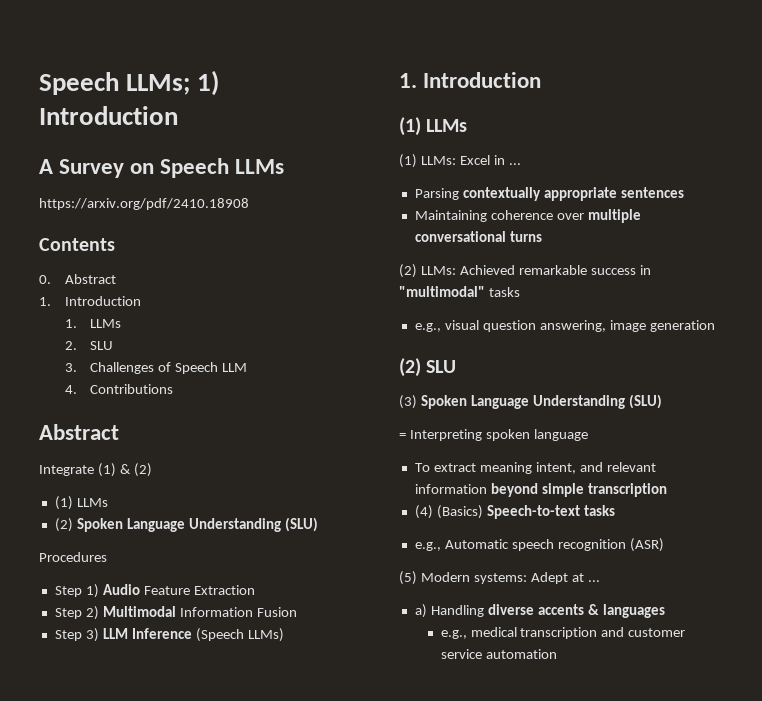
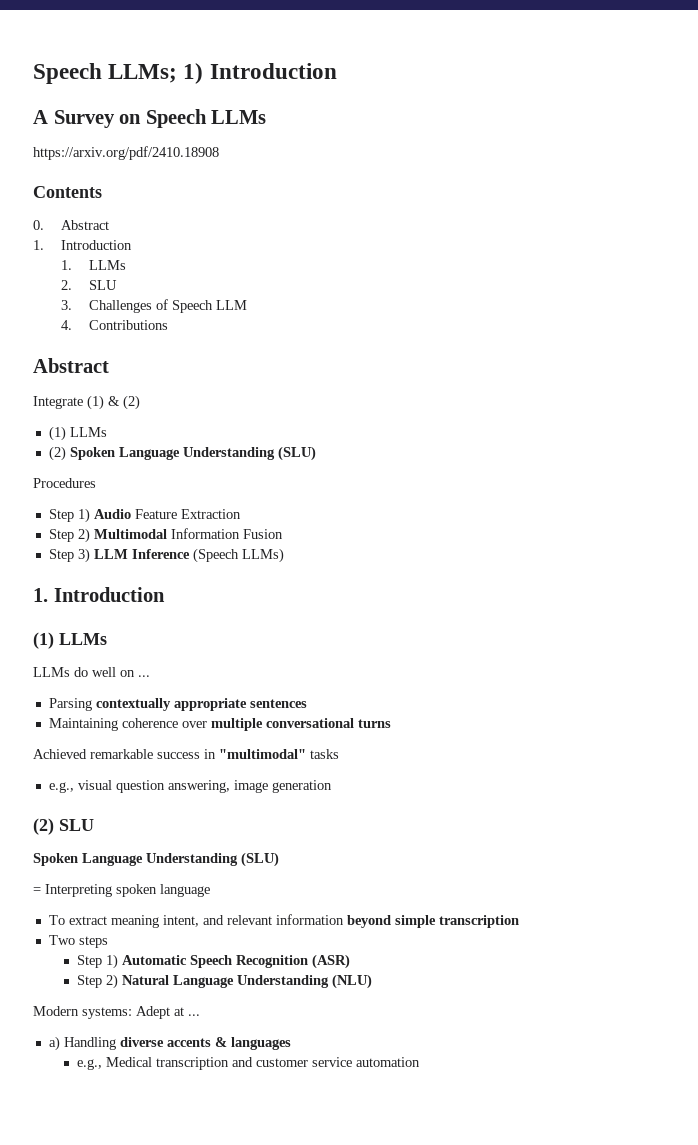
- (1) LLMs: Excel in ...
+ LLMs do well on ...
- (2) LLMs: Achieved remarkable success in "multimodal" tasks
+ Achieved remarkable success in "multimodal" tasks
  (2) SLU
- (3) Spoken Language Understanding (SLU)
+ Spoken Language Understanding (SLU)
- (4) (Basics) Speech-to-text tasks
- e.g., Automatic speech recognition (ASR)
- (5) Modern systems: Adept at ...
+ Two steps
+ Step 1) Automatic Speech Recognition (ASR)
+ Step 2) Natural Language Understanding (NLU)
+ Modern systems: Adept at ...
- e.g., medical transcription and customer service automation
+ e.g., Medical transcription and customer service automation

